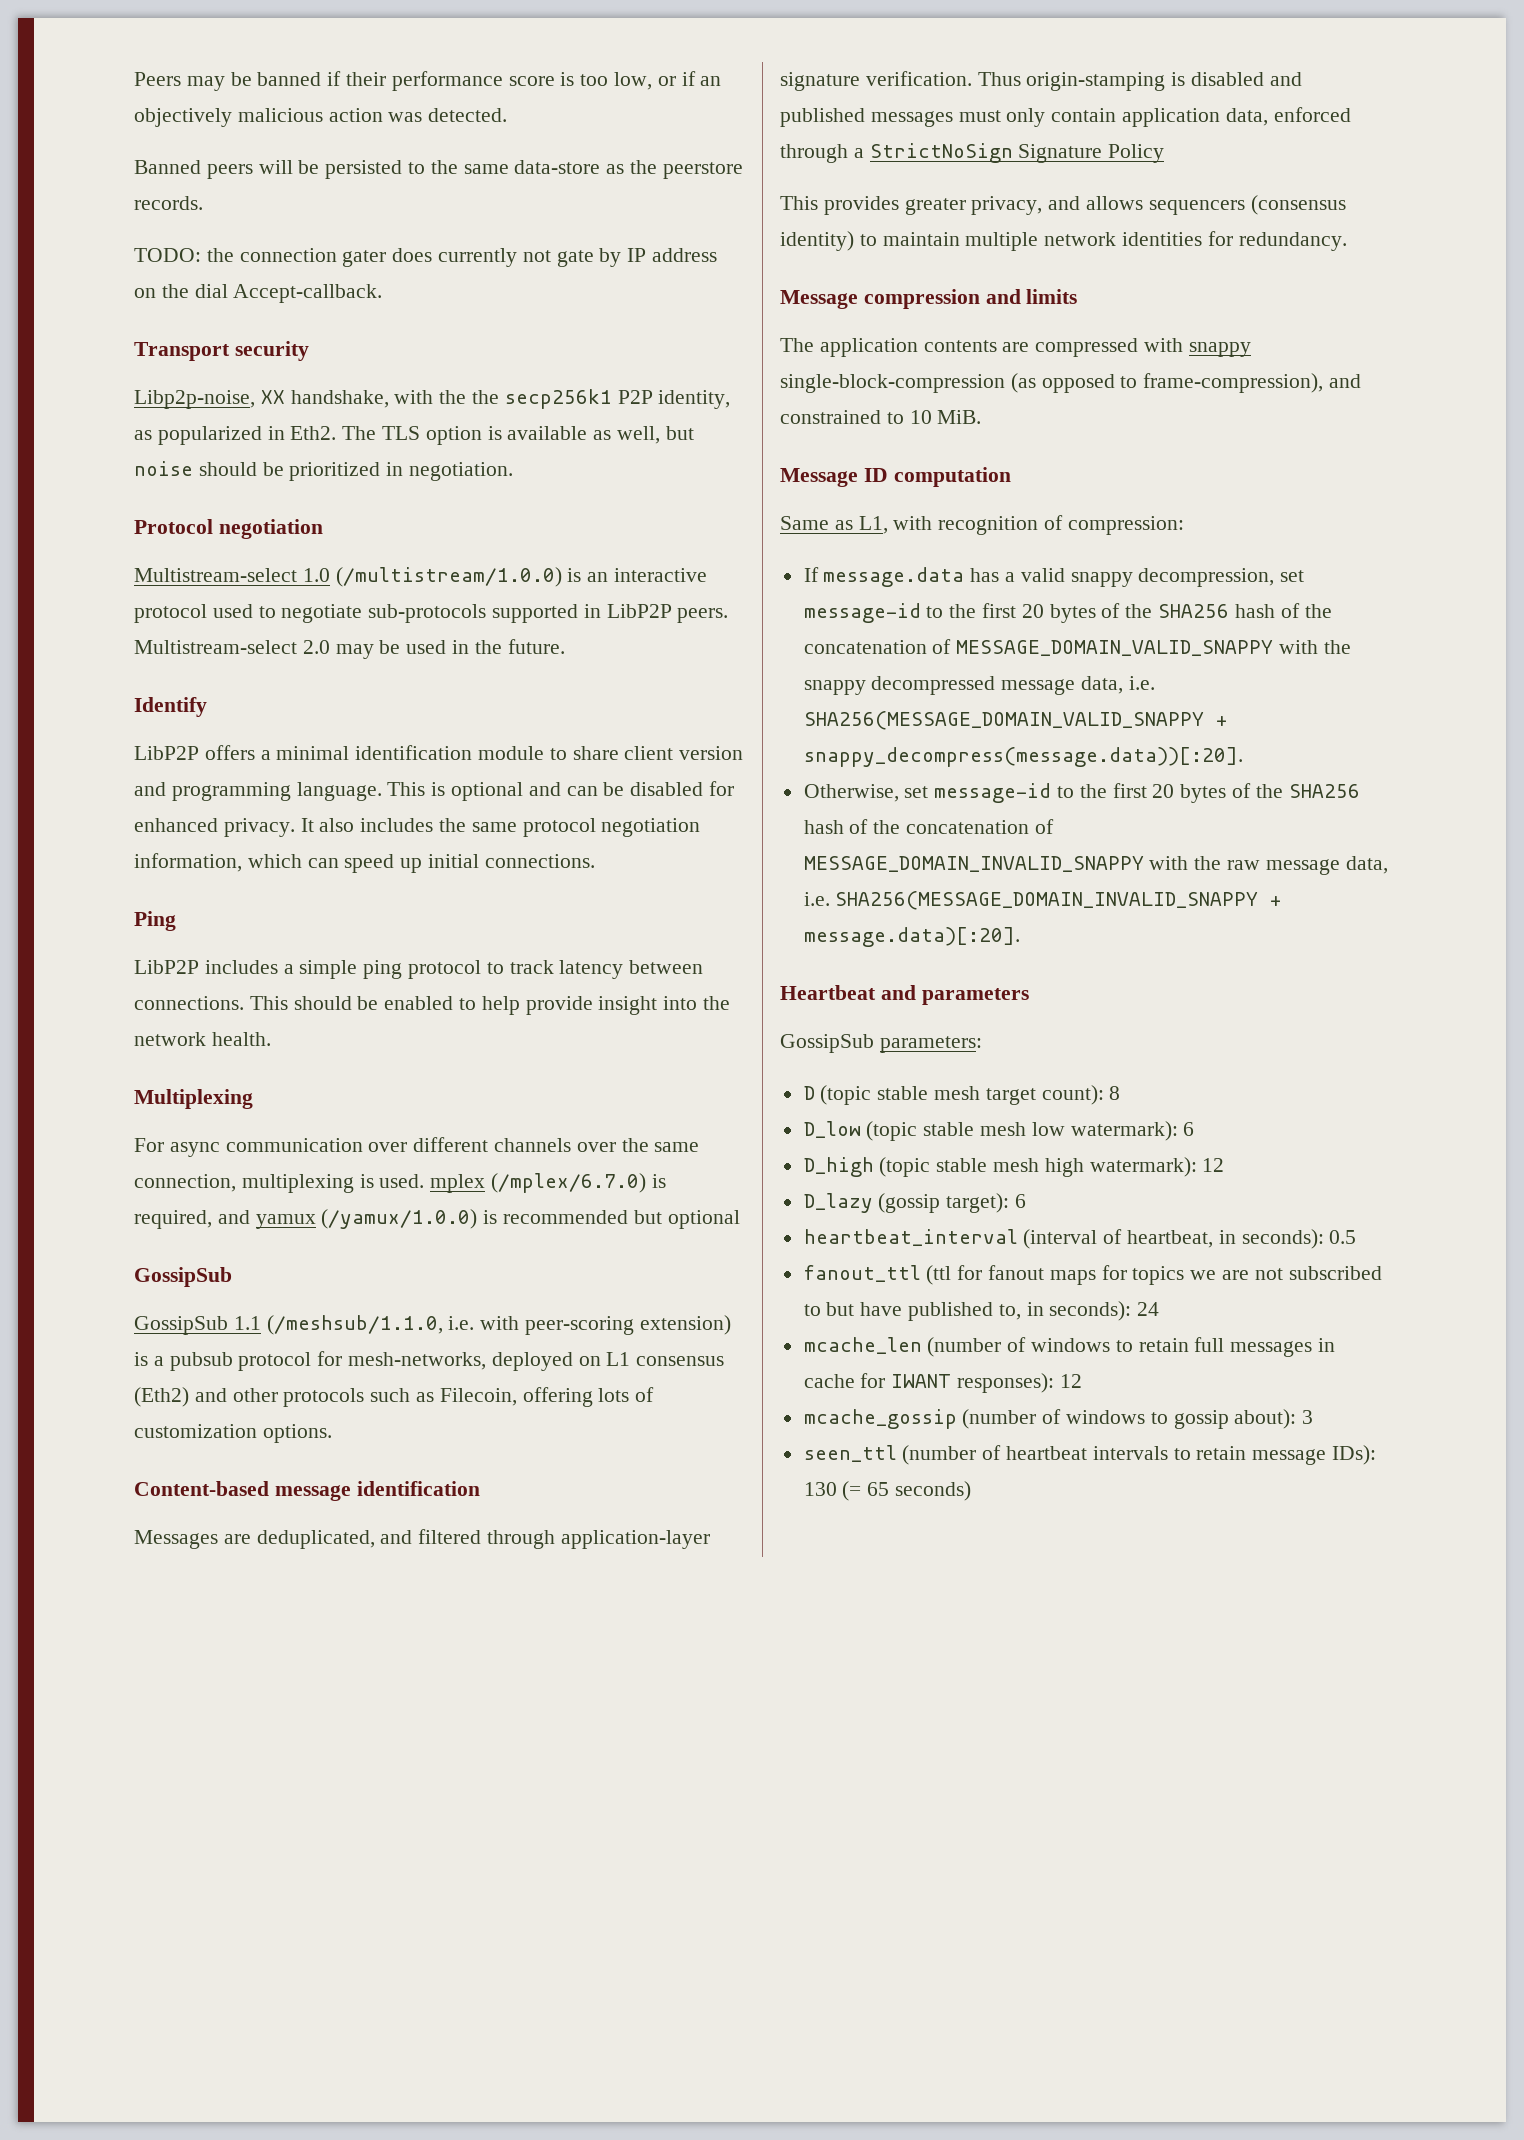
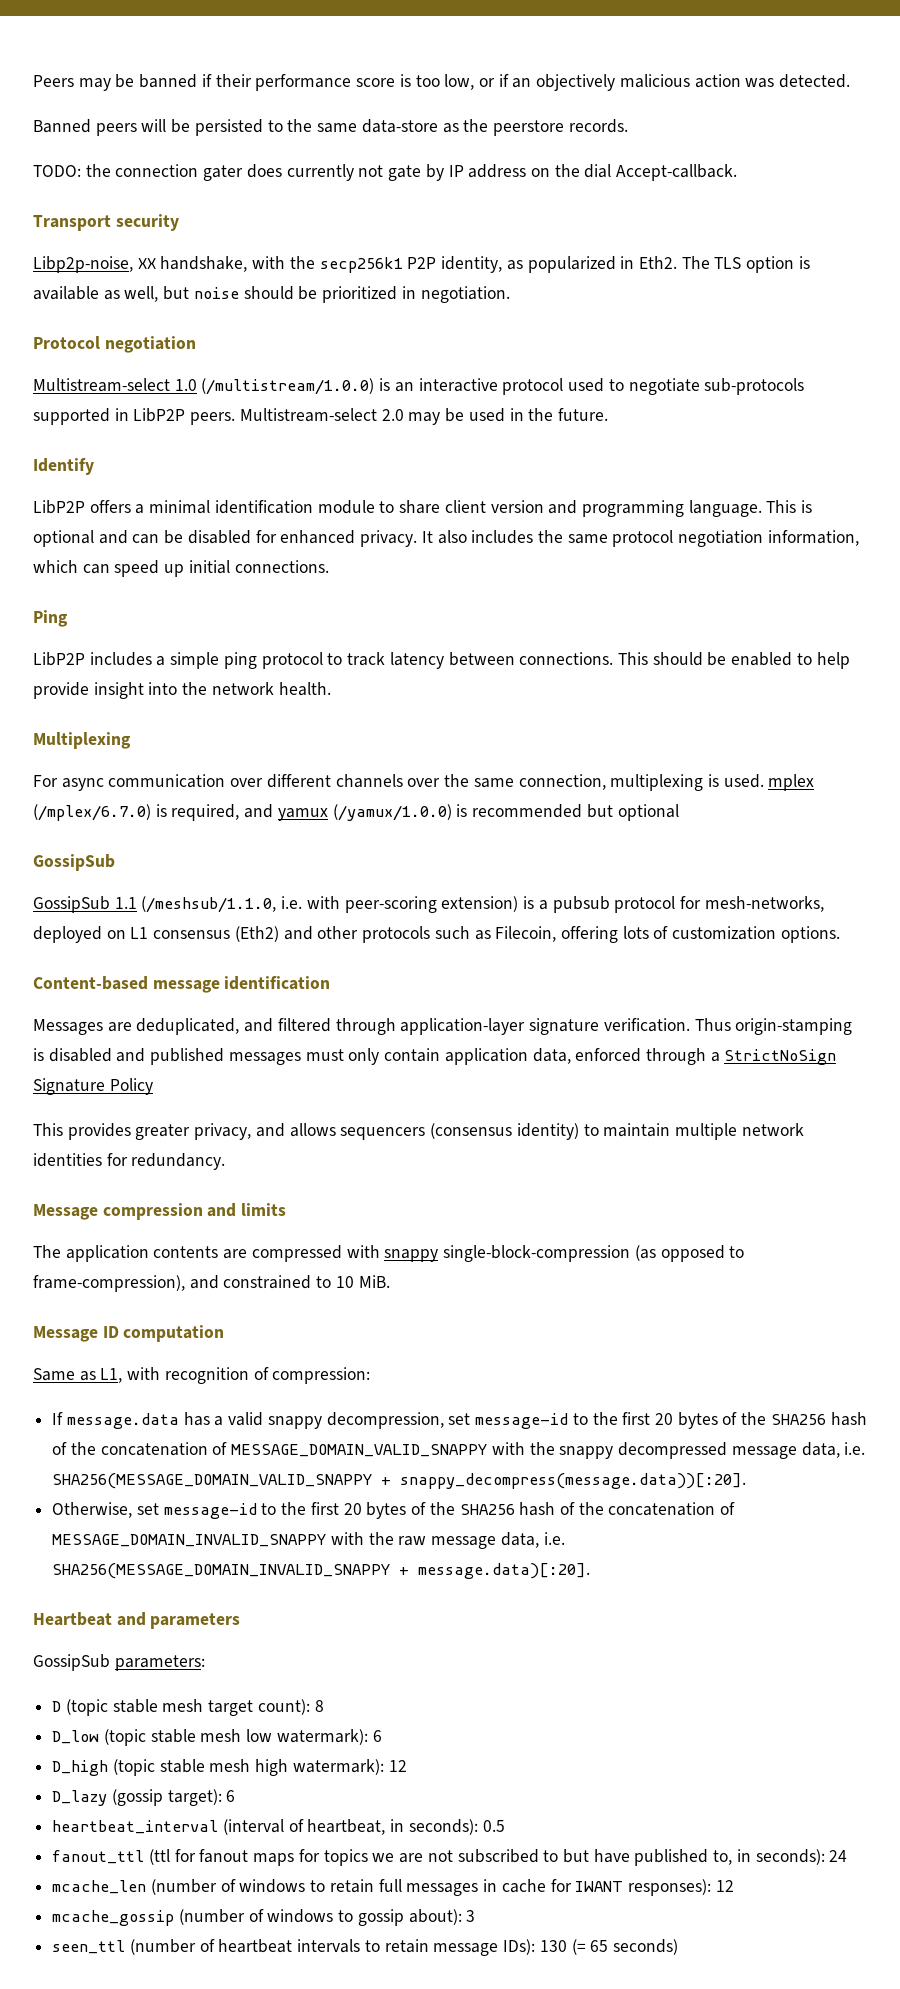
- Libp2p-noise, XX handshake, with the the secp256k1 P2P identity, as popularized in Eth2.
+ Libp2p-noise, XX handshake, with the secp256k1 P2P identity, as popularized in Eth2.

